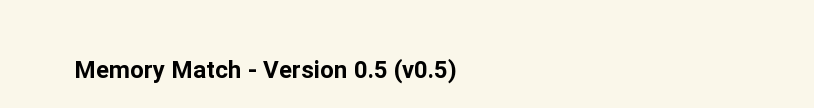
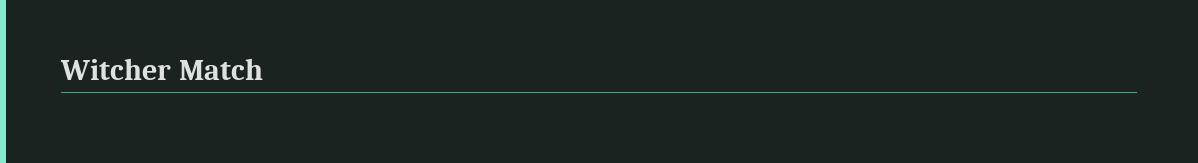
- Memory Match - Version 0.5 (v0.5)
+ Witcher Match

